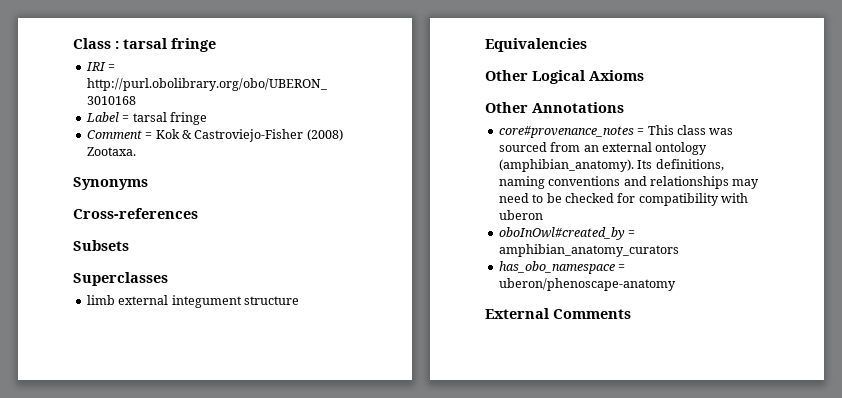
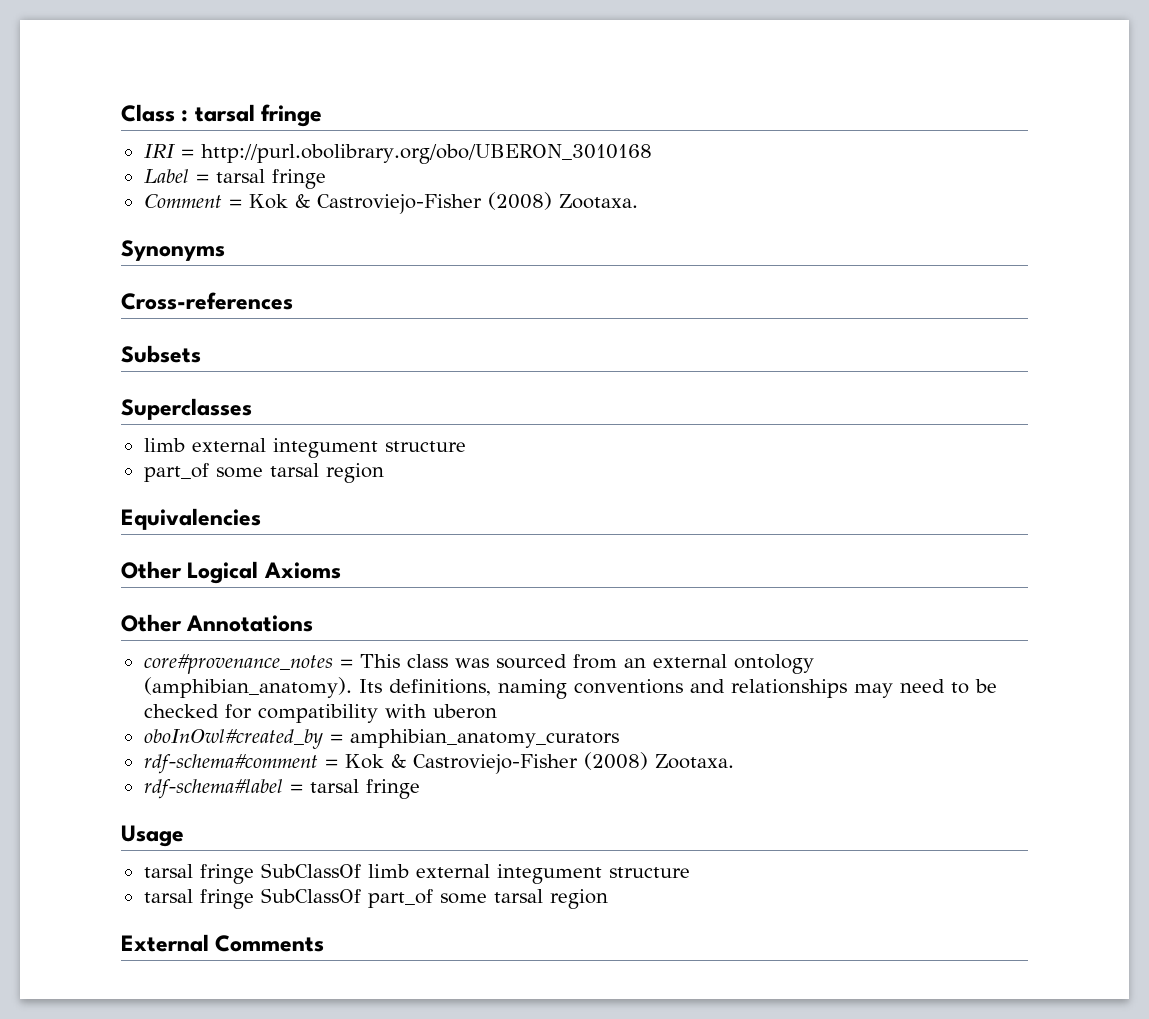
  Superclasses
  limb external integument structure
+ part_of some tarsal region
- has_obo_namespace = uberon/phenoscape-anatomy
+ rdf-schema#comment = Kok & Castroviejo-Fisher (2008) Zootaxa.
+ rdf-schema#label = tarsal fringe
+ Usage
+ tarsal fringe SubClassOf limb external integument structure
+ tarsal fringe SubClassOf part_of some tarsal region

